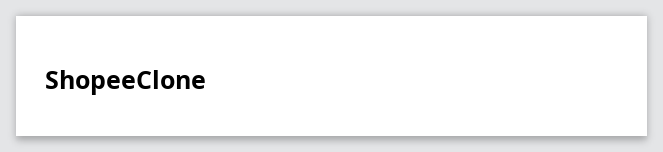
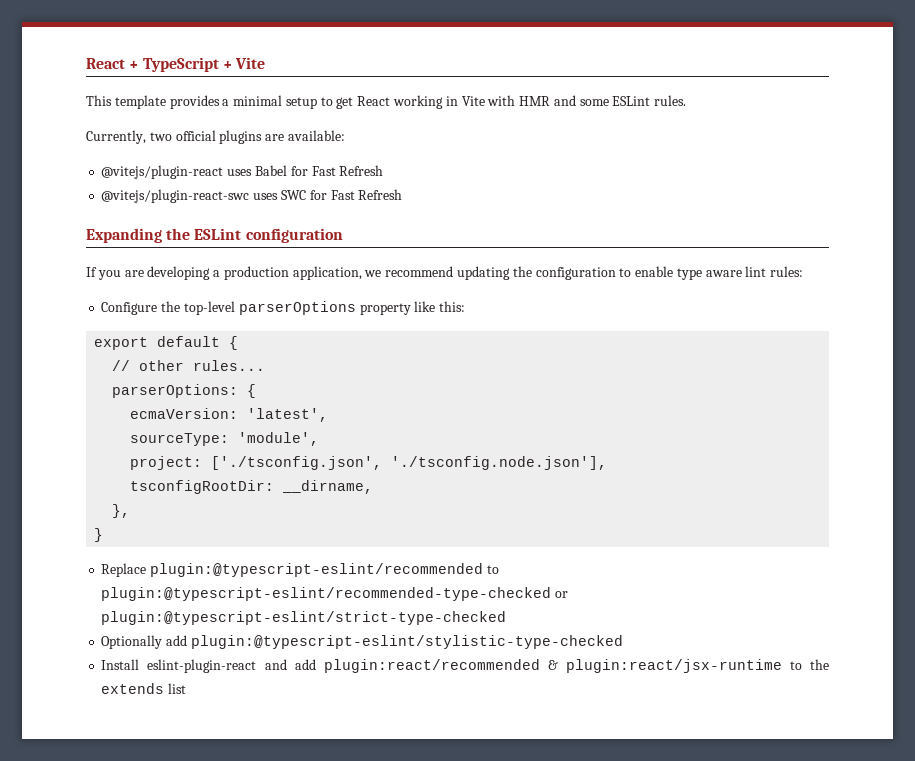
- ShopeeClone
+ React + TypeScript + Vite
+ This template provides a minimal setup to get React working in Vite with HMR and some ESLint rules.
+ Currently, two official plugins are available:
+ @vitejs/plugin-react uses Babel for Fast Refresh
+ @vitejs/plugin-react-swc uses SWC for Fast Refresh
+ Expanding the ESLint configuration
+ If you are developing a production application, we recommend updating the configuration to enable type aware lint rules:
+ Configure the top-level parserOptions property like this:
+ export default {
+ // other rules...
+ parserOptions: {
+ ecmaVersion: 'latest',
+ sourceType: 'module',
+ project: ['./tsconfig.json', './tsconfig.node.json'],
+ tsconfigRootDir: __dirname,
+ },
+ }
+ Replace plugin:@typescript-eslint/recommended to plugin:@typescript-eslint/recommended-type-checked or plugin:@typescript-eslint/strict-type-checked
+ Optionally add plugin:@typescript-eslint/stylistic-type-checked
+ Install eslint-plugin-react and add plugin:react/recommended & plugin:react/jsx-runtime to the extends list

